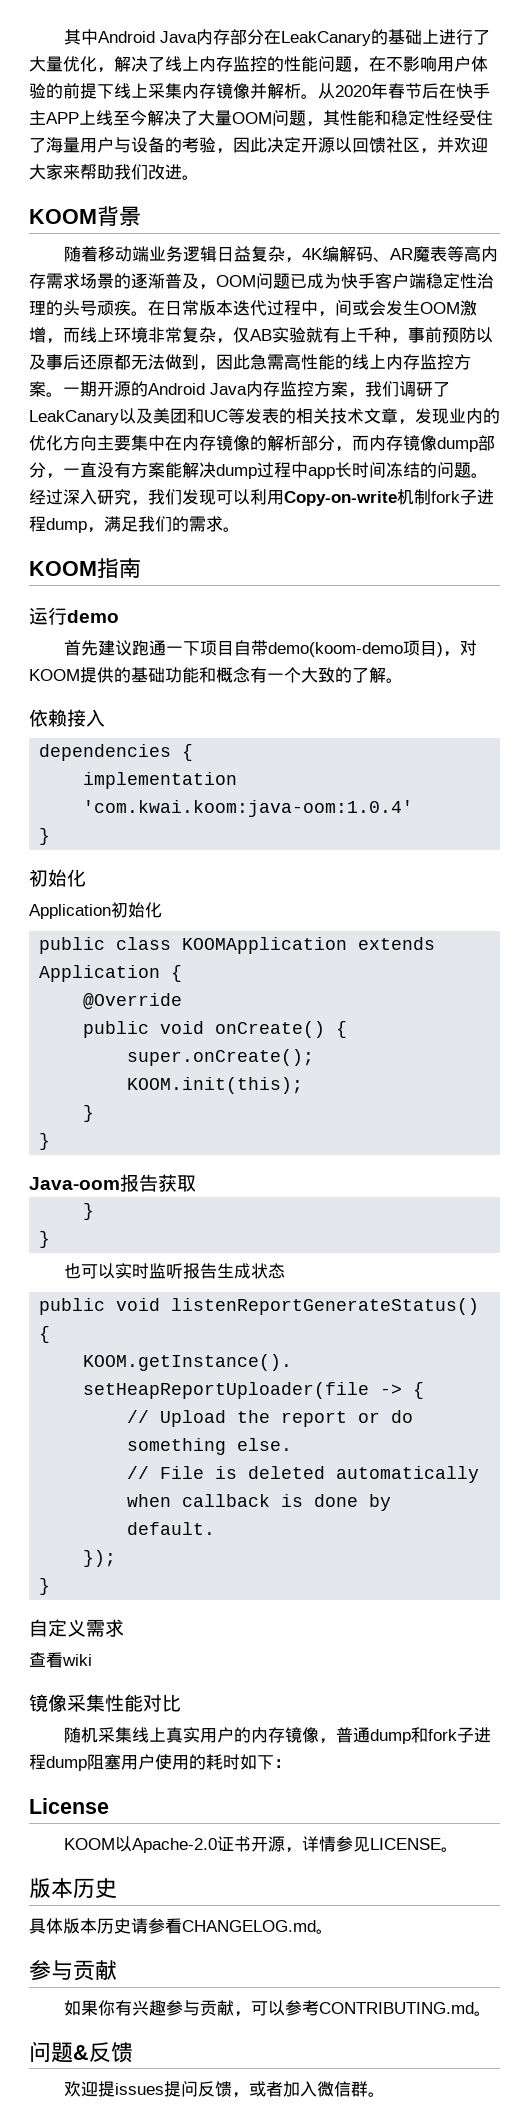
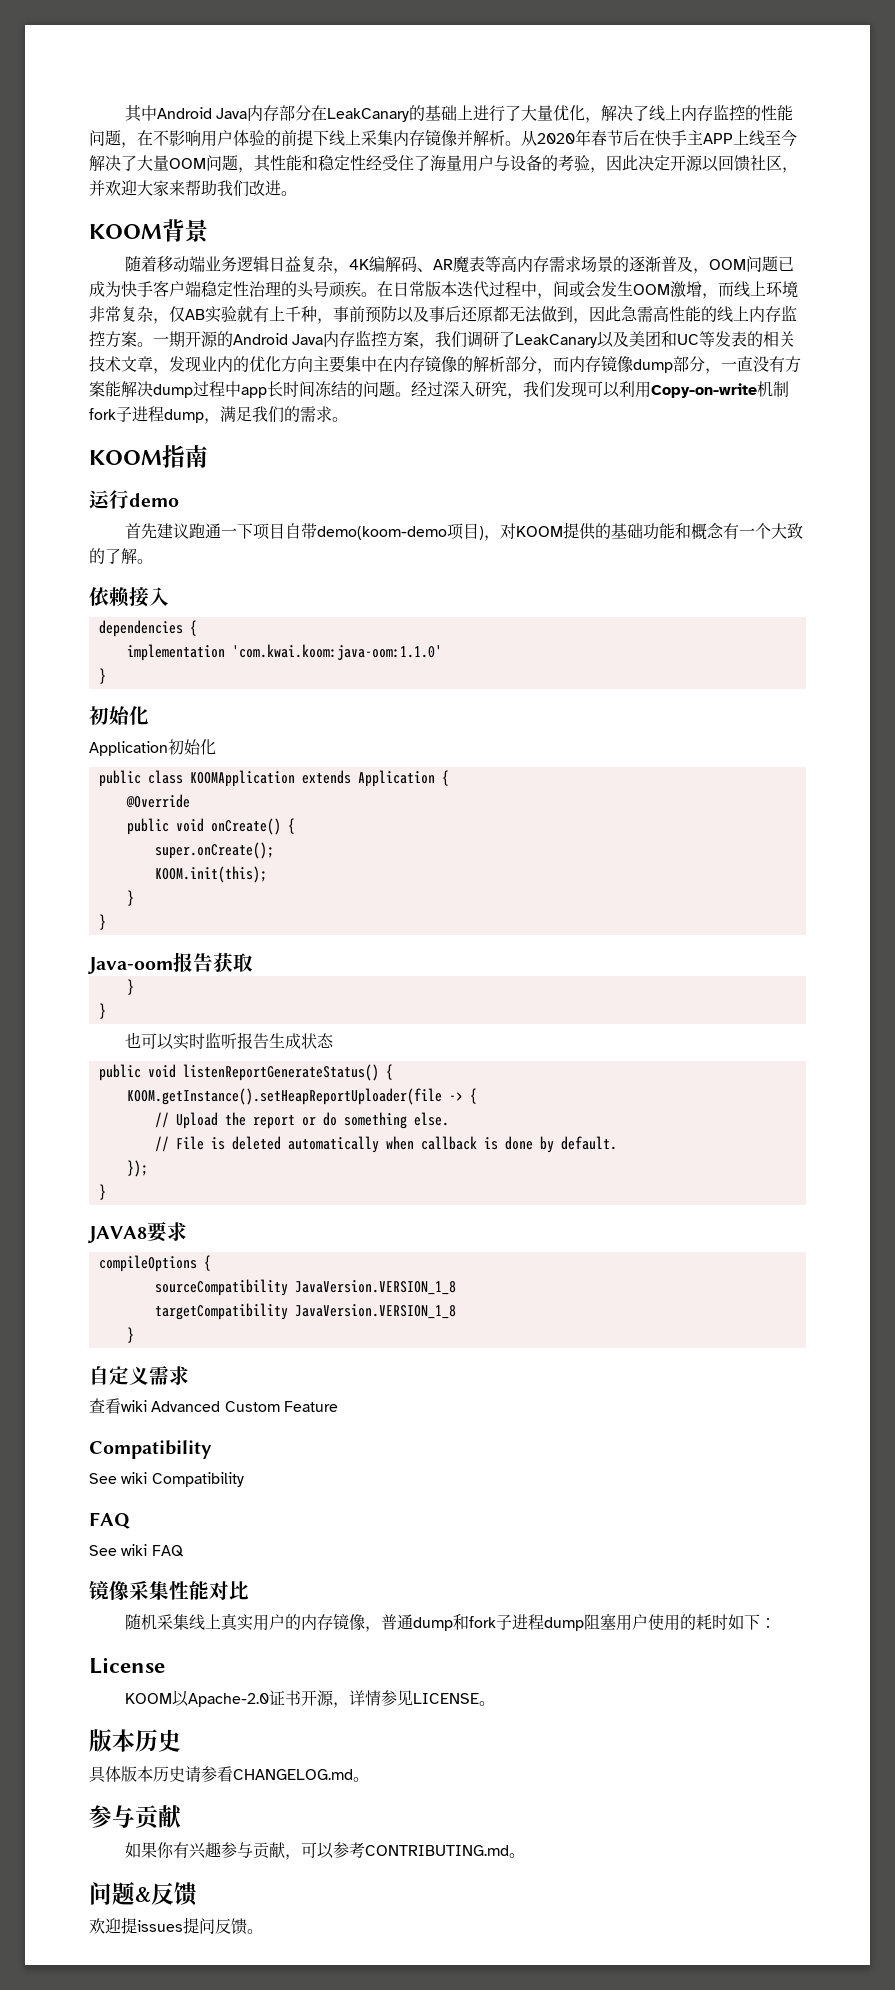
- implementation 'com.kwai.koom:java-oom:1.0.4'
+ implementation 'com.kwai.koom:java-oom:1.1.0'
+ JAVA8要求
+ compileOptions {
+ sourceCompatibility JavaVersion.VERSION_1_8
+ targetCompatibility JavaVersion.VERSION_1_8
+ }
- 查看wiki
+ 查看wiki Advanced Custom Feature
+ Compatibility
+ See wiki Compatibility
+ FAQ
+ See wiki FAQ
- 欢迎提issues提问反馈，或者加入微信群。
+ 欢迎提issues提问反馈。

